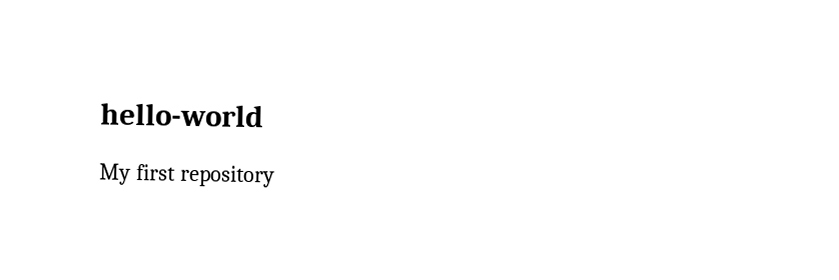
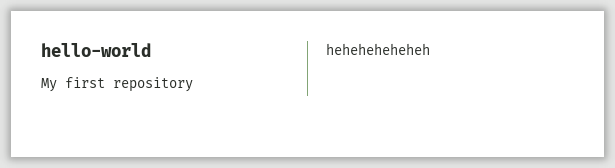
- My first repository
+ My first repository heheheheheheh

